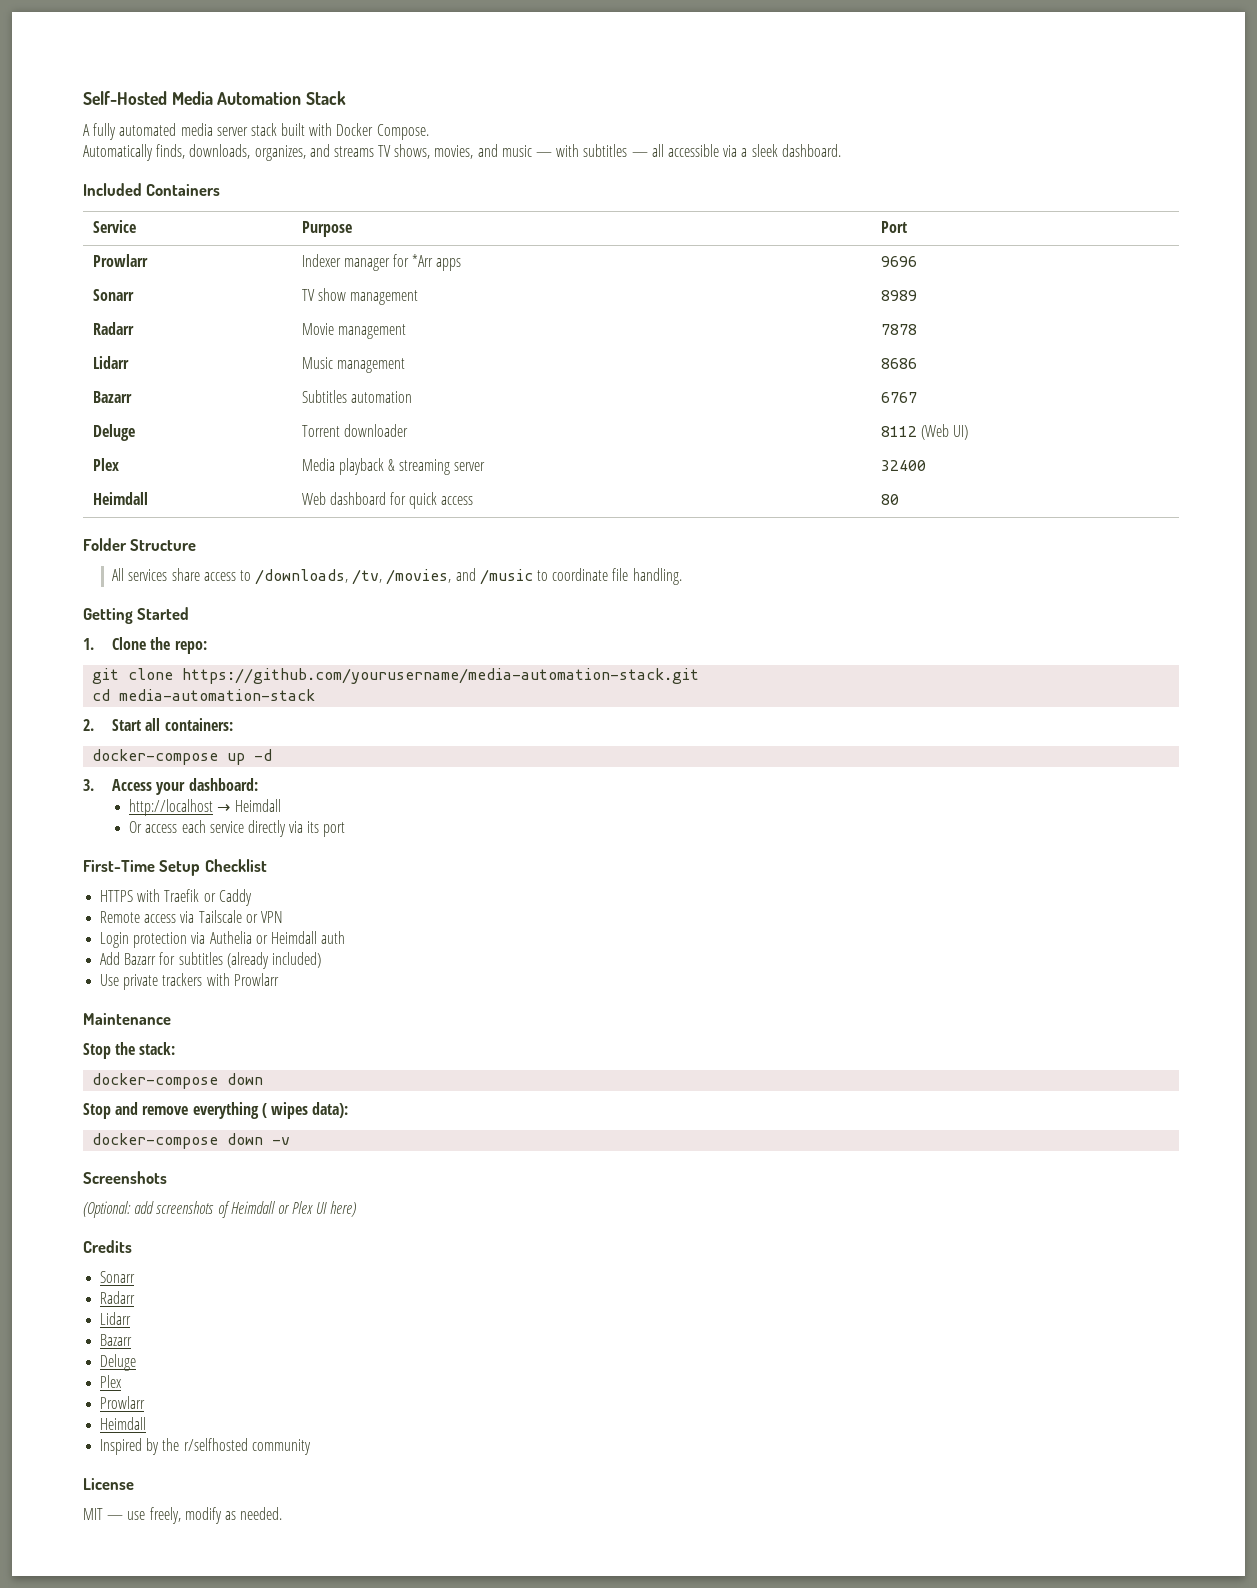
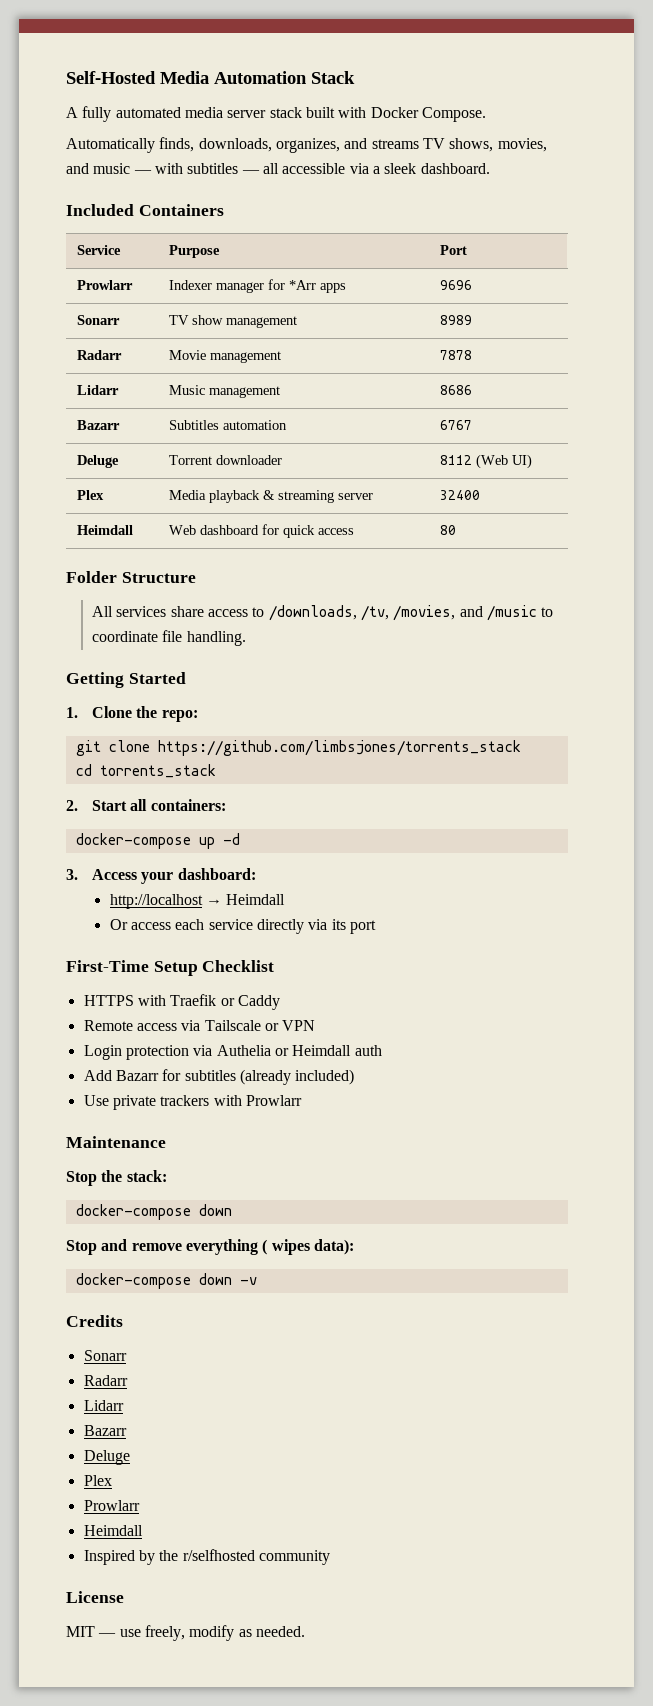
- git clone https://github.com/yourusername/media-automation-stack.git
+ git clone https://github.com/limbsjones/torrents_stack
- cd media-automation-stack
+ cd torrents_stack
- Screenshots
- (Optional: add screenshots of Heimdall or Plex UI here)

